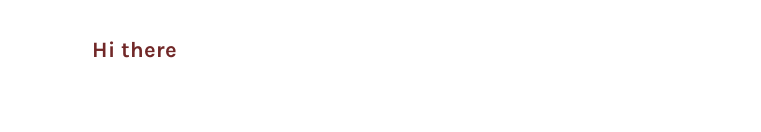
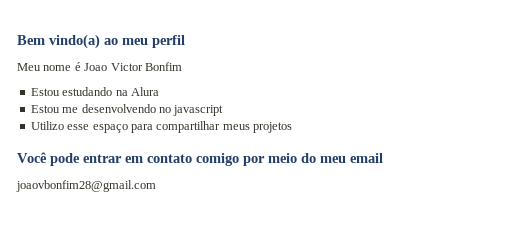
- Hi there
+ Bem vindo(a) ao meu perfil
+ Meu nome é Joao Victor Bonfim
+ Estou estudando na Alura
+ Estou me desenvolvendo no javascript
+ Utilizo esse espaço para compartilhar meus projetos
+ Você pode entrar em contato comigo por meio do meu email
+ joaovbonfim28@gmail.com

